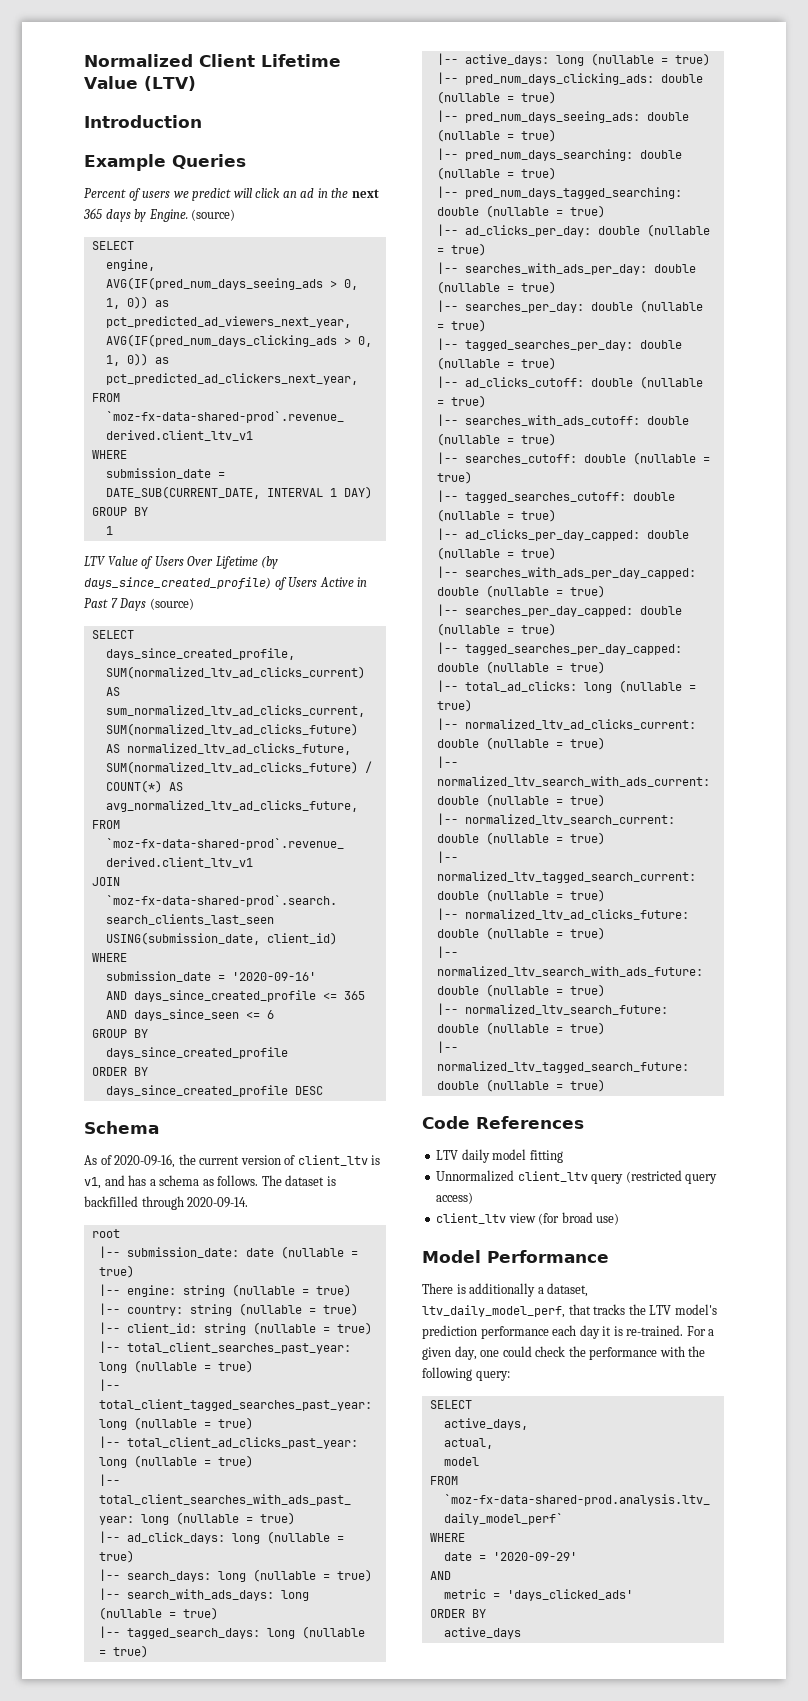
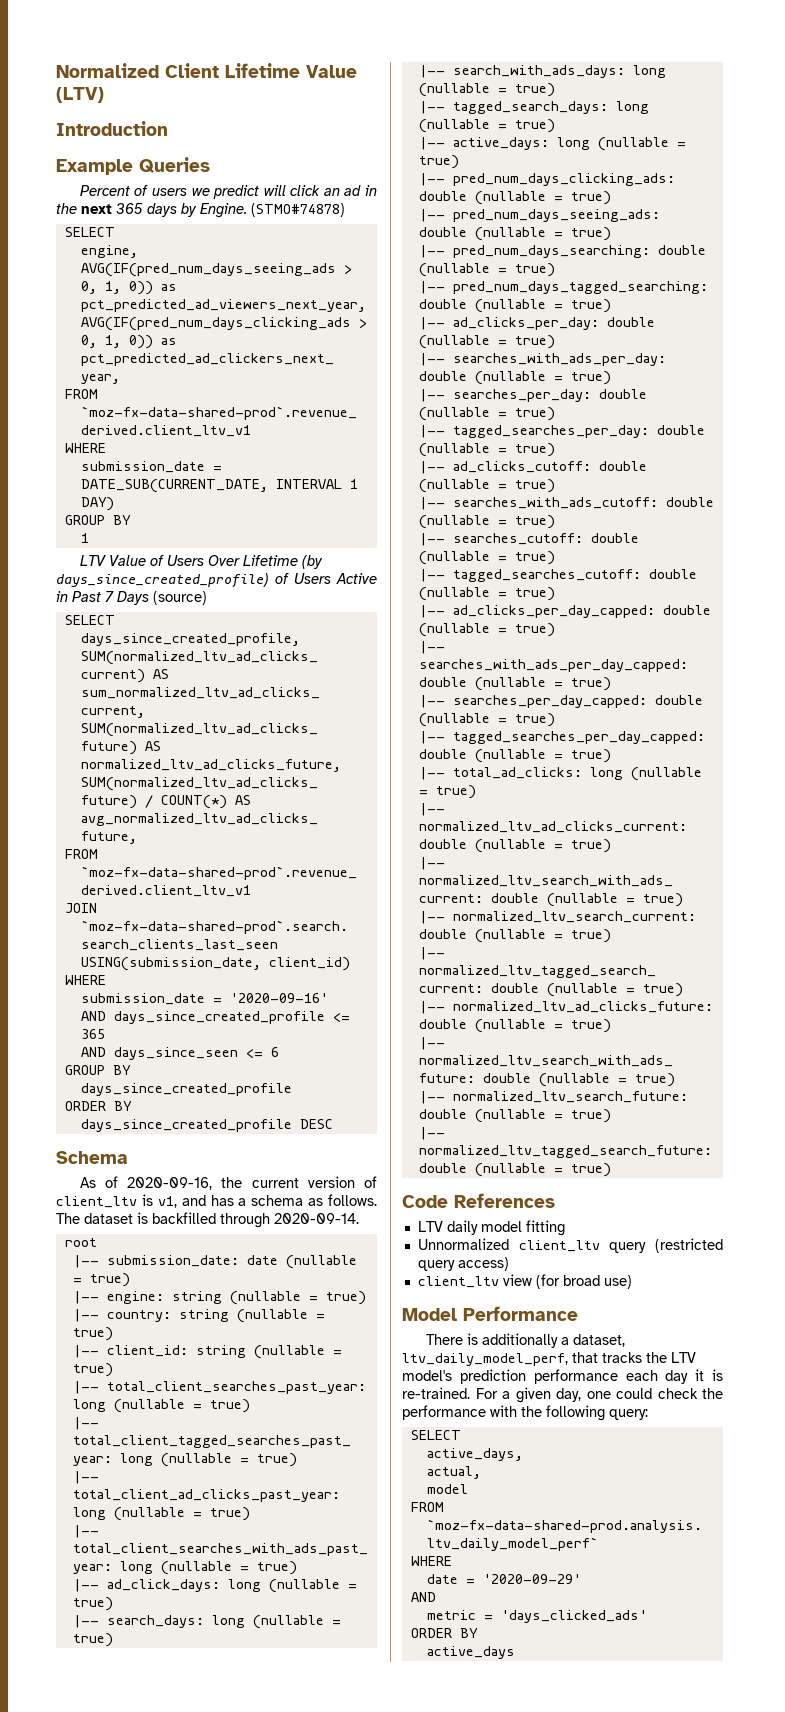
- Percent of users we predict will click an ad in the next 365 days by Engine. (source)
+ Percent of users we predict will click an ad in the next 365 days by Engine. (STMO#74878)

